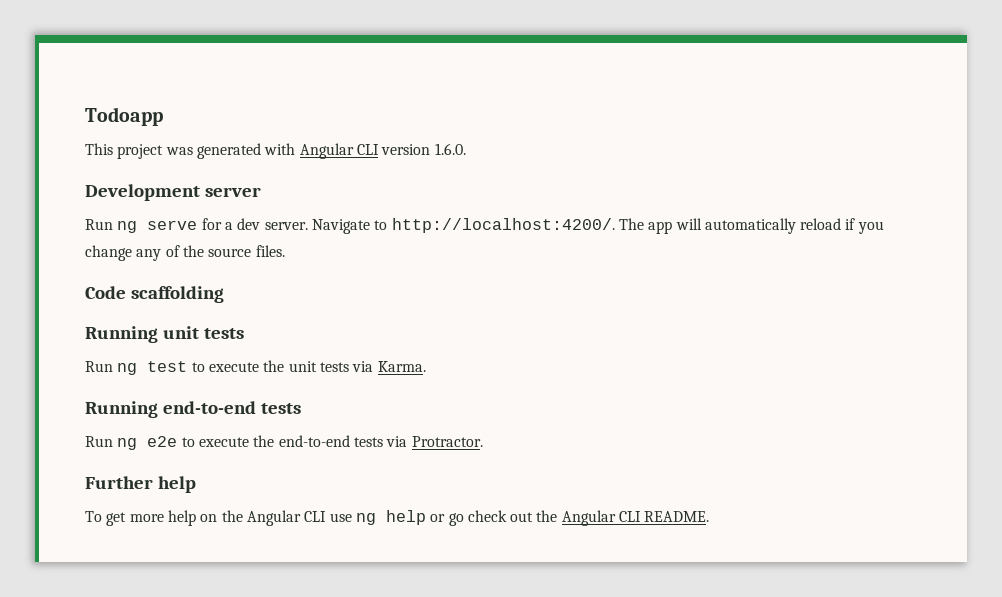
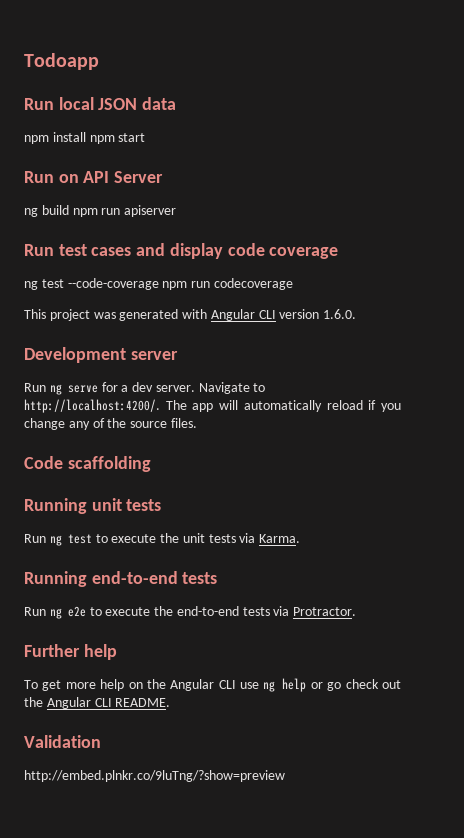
+ Run local JSON data
+ npm install npm start
+ Run on API Server
+ ng build npm run apiserver
+ Run test cases and display code coverage
+ ng test --code-coverage npm run codecoverage
+ Validation
+ http://embed.plnkr.co/9luTng/?show=preview

